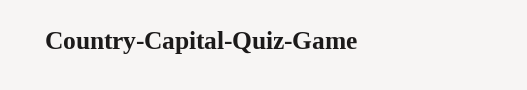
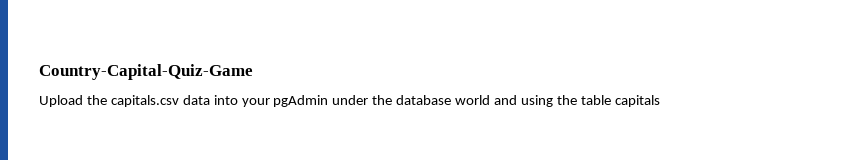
+ Upload the capitals.csv data into your pgAdmin under the database world and using the table capitals

